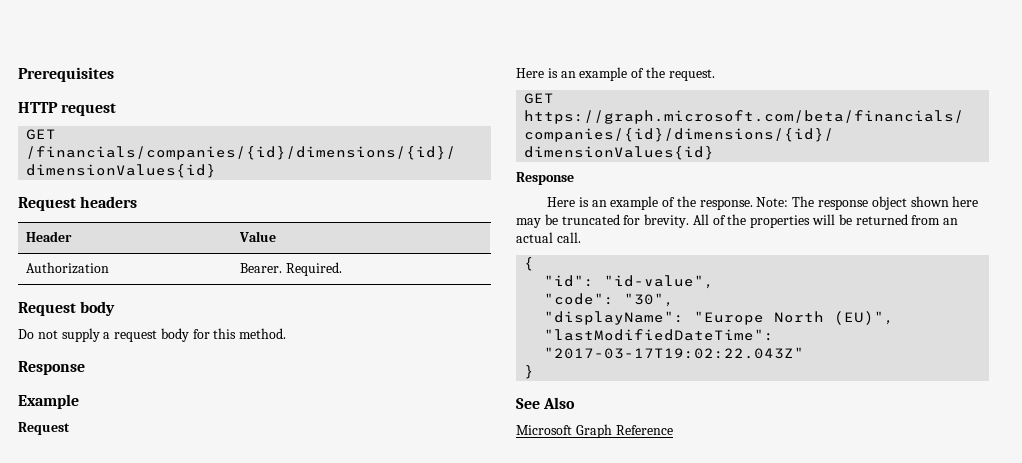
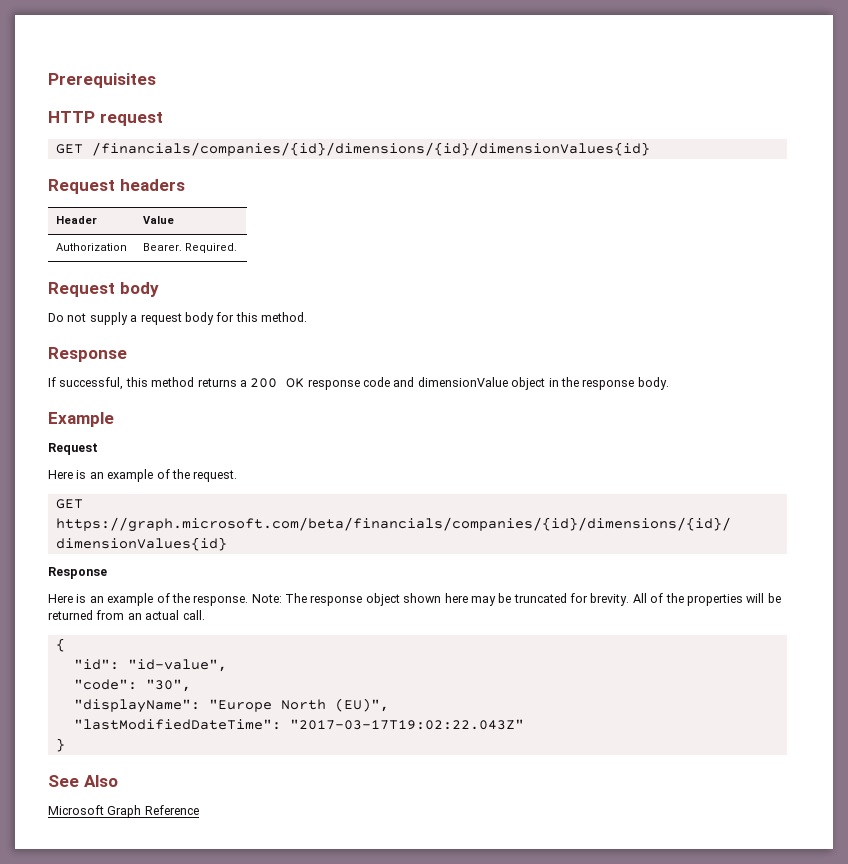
+ If successful, this method returns a 200 OK response code and dimensionValue object in the response body.

